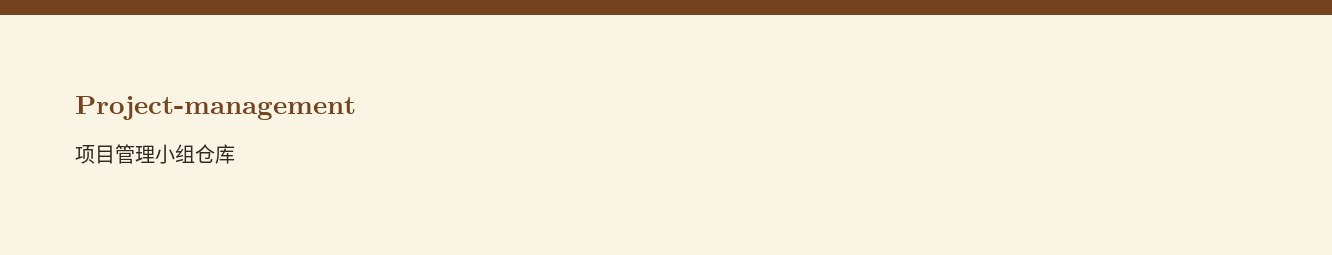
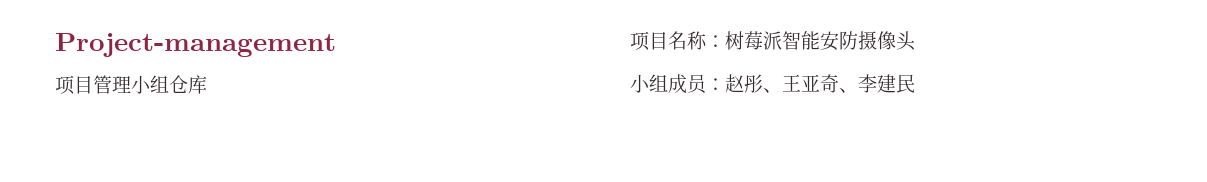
+ 项目名称：树莓派智能安防摄像头
+ 小组成员：赵彤、王亚奇、李建民

